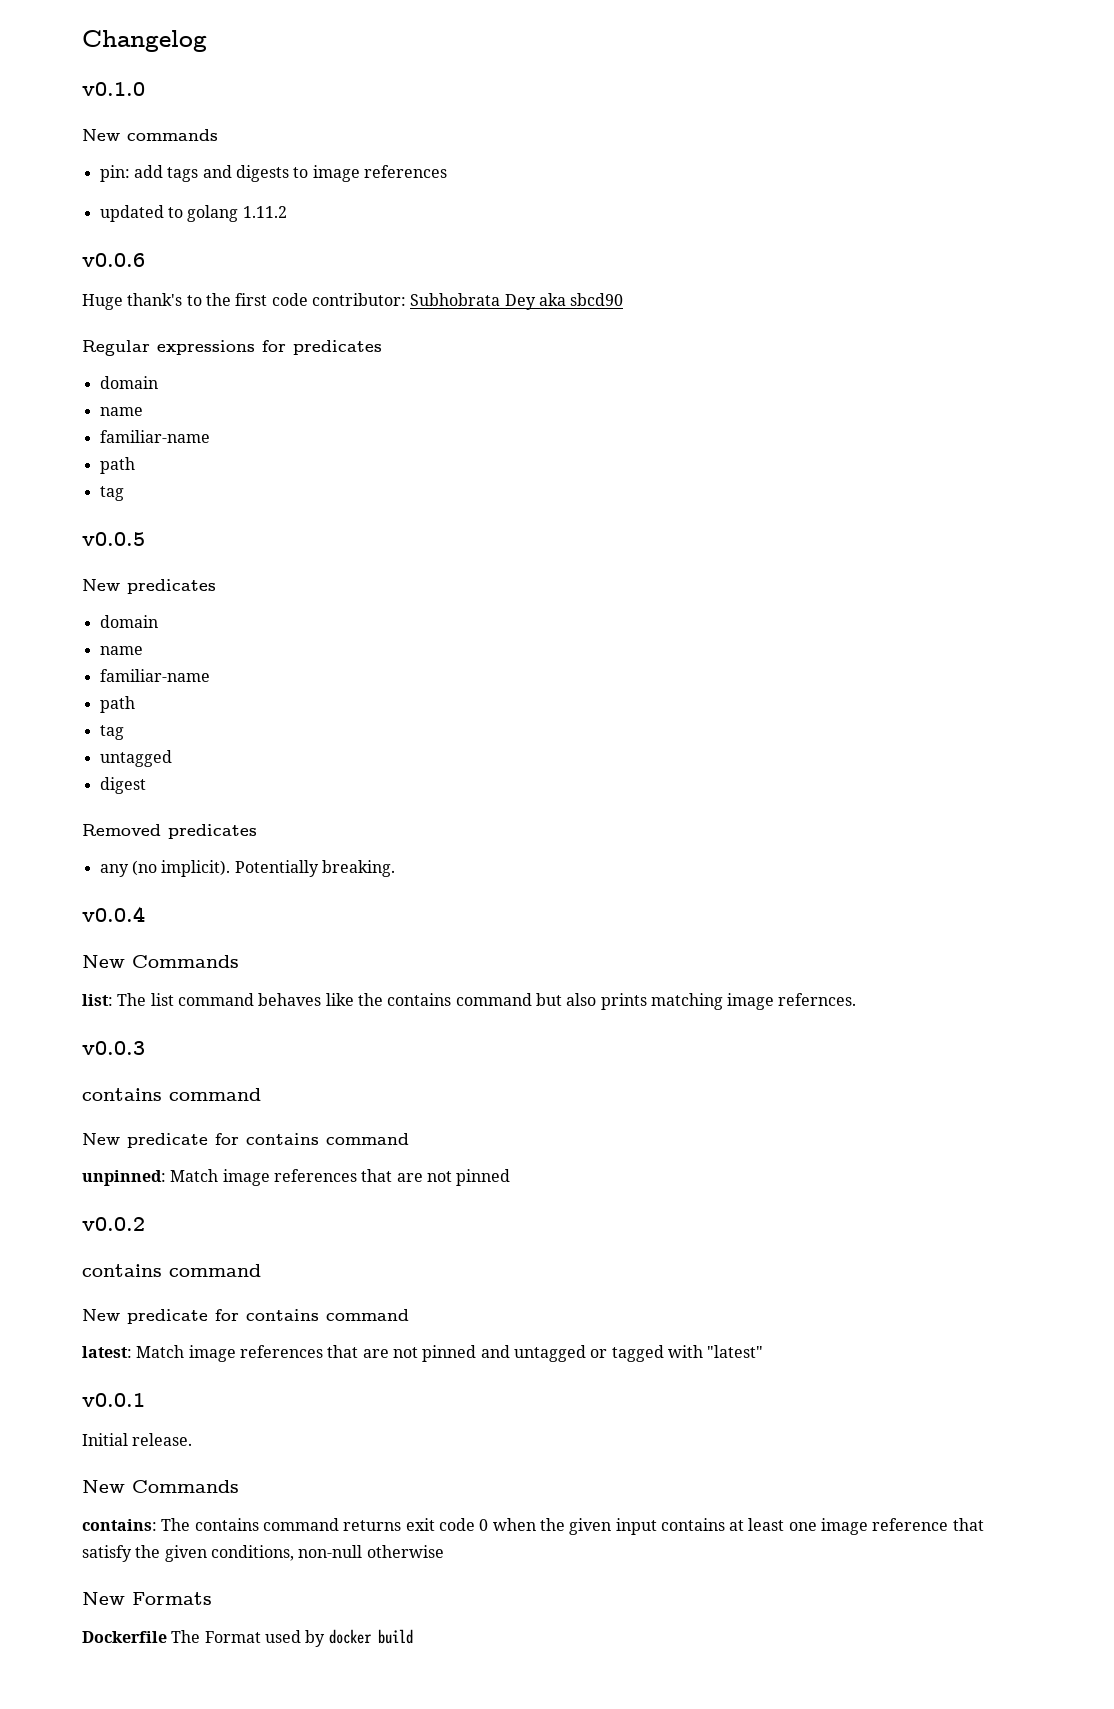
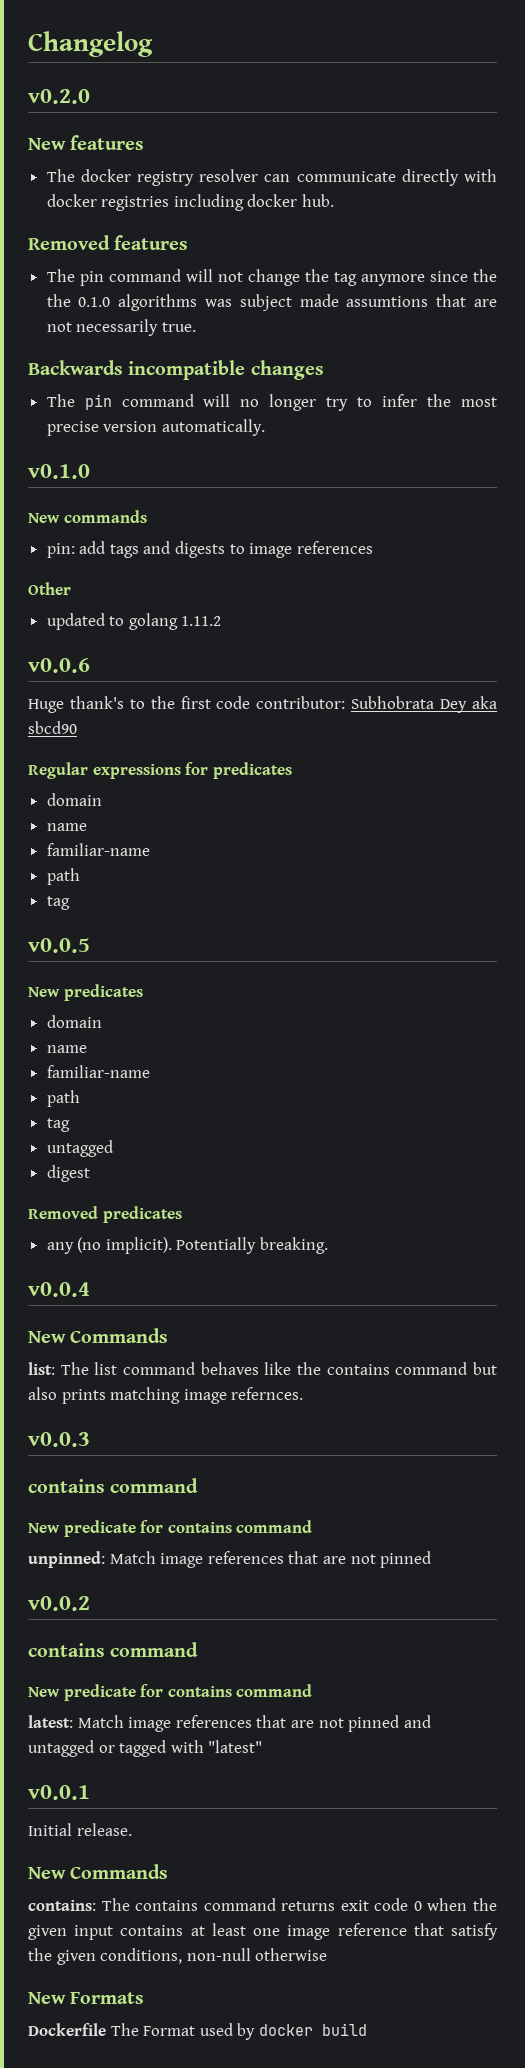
+ v0.2.0
+ New features
+ The docker registry resolver can communicate directly with docker registries including docker hub.
+ Removed features
+ The pin command will not change the tag anymore since the the 0.1.0 algorithms was subject made assumtions that are not necessarily true.
+ Backwards incompatible changes
+ The pin command will no longer try to infer the most precise version automatically.
+ Other

